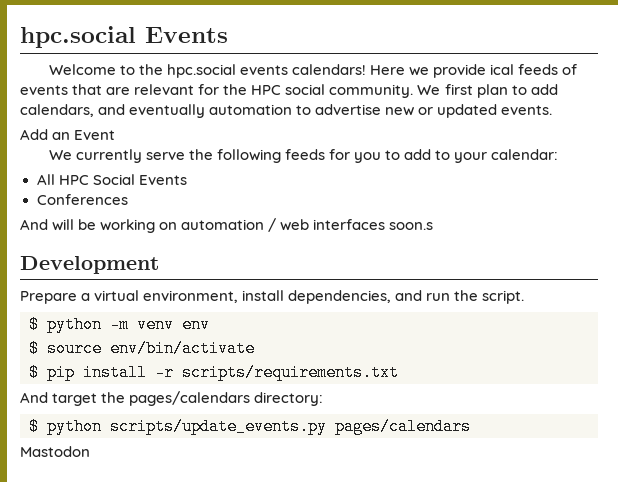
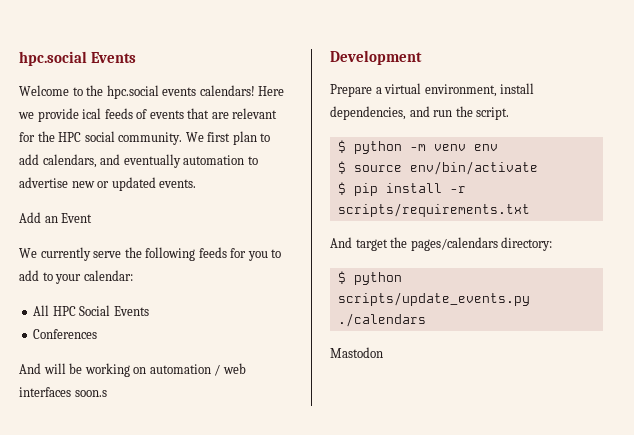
- $ python scripts/update_events.py pages/calendars
+ $ python scripts/update_events.py ./calendars

